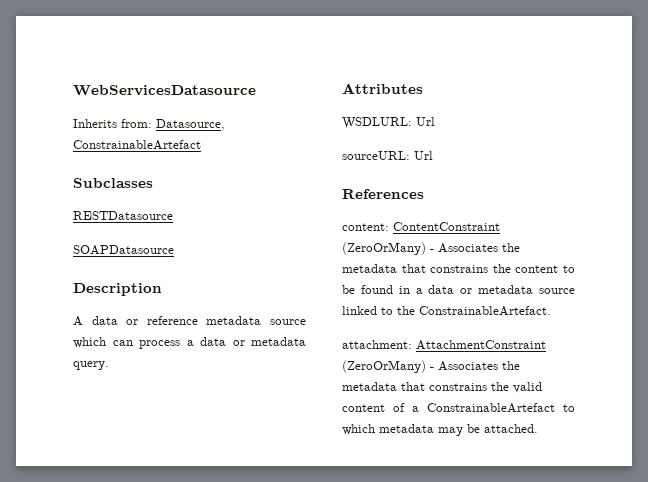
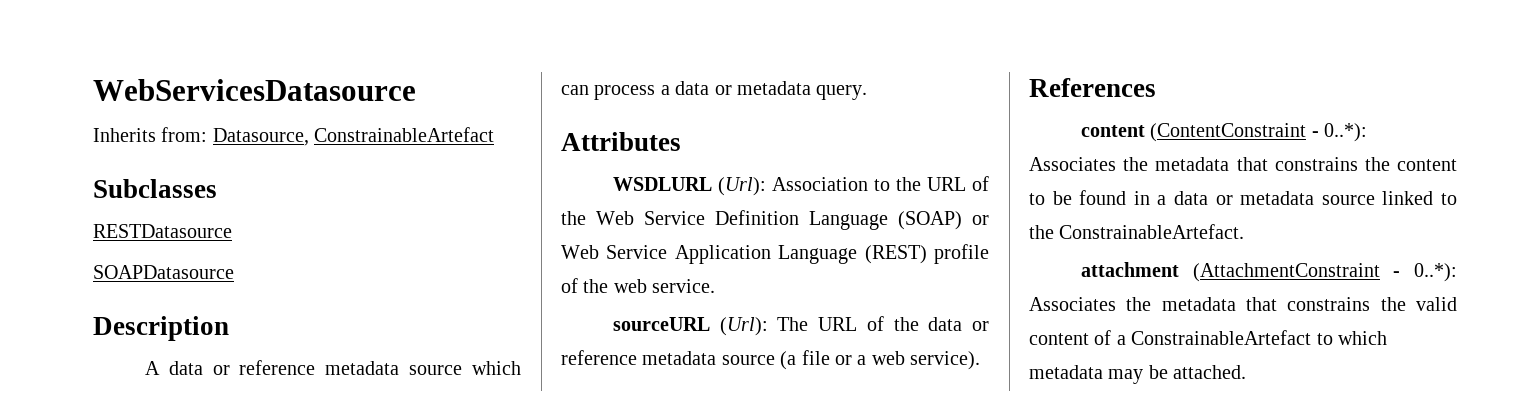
- WSDLURL: Url
- sourceURL: Url
+ WSDLURL (Url): Association to the URL of the Web Service Definition Language (SOAP) or Web Service Application Language (REST) profile of the web service.
+ sourceURL (Url): The URL of the data or reference metadata source (a file or a web service).
  References
- content: ContentConstraint (ZeroOrMany) - Associates the metadata that constrains the content to be found in a data or metadata source linked to the ConstrainableArtefact.
+ content (ContentConstraint - 0..*): Associates the metadata that constrains the content to be found in a data or metadata source linked to the ConstrainableArtefact.
- attachment: AttachmentConstraint (ZeroOrMany) - Associates the metadata that constrains the valid content of a ConstrainableArtefact to which metadata may be attached.
+ attachment (AttachmentConstraint - 0..*): Associates the metadata that constrains the valid content of a ConstrainableArtefact to which metadata may be attached.

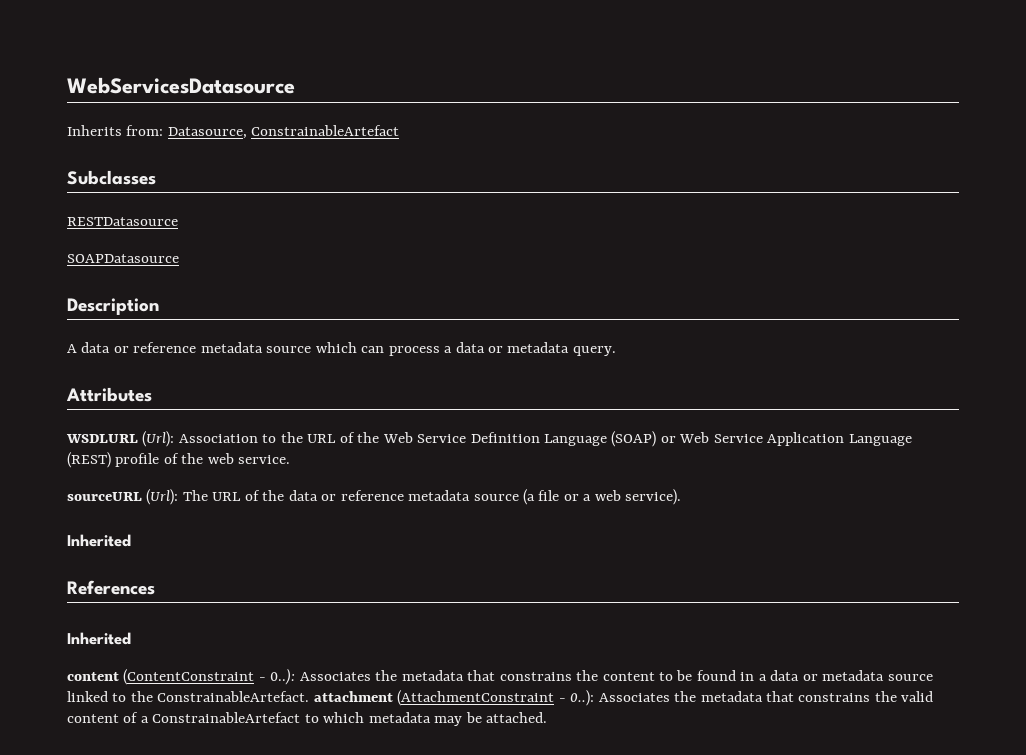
  sourceURL (Url): The URL of the data or reference metadata source (a file or a web service).
+ Inherited
  References
+ Inherited
- content (ContentConstraint - 0..*): Associates the metadata that constrains the content to be found in a data or metadata source linked to the ConstrainableArtefact.
- attachment (AttachmentConstraint - 0..*): Associates the metadata that constrains the valid content of a ConstrainableArtefact to which metadata may be attached.
+ content (ContentConstraint - 0..): Associates the metadata that constrains the content to be found in a data or metadata source linked to the ConstrainableArtefact. attachment (AttachmentConstraint - 0..): Associates the metadata that constrains the valid content of a ConstrainableArtefact to which metadata may be attached.

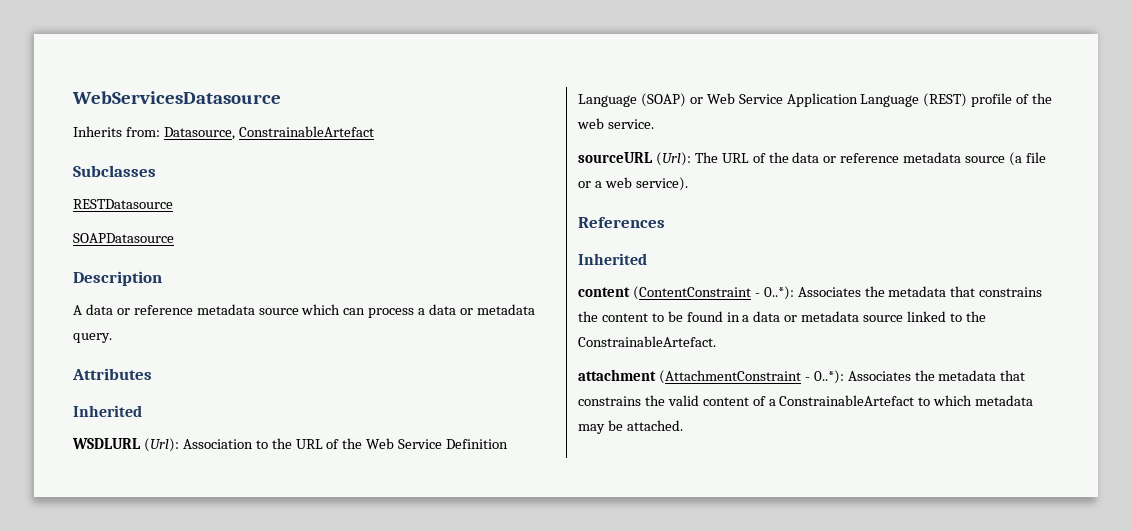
  Attributes
+ Inherited
  sourceURL (Url): The URL of the data or reference metadata source (a file or a web service).
- Inherited
- content (ContentConstraint - 0..): Associates the metadata that constrains the content to be found in a data or metadata source linked to the ConstrainableArtefact. attachment (AttachmentConstraint - 0..): Associates the metadata that constrains the valid content of a ConstrainableArtefact to which metadata may be attached.
+ content (ContentConstraint - 0..*): Associates the metadata that constrains the content to be found in a data or metadata source linked to the ConstrainableArtefact.
+ attachment (AttachmentConstraint - 0..*): Associates the metadata that constrains the valid content of a ConstrainableArtefact to which metadata may be attached.

